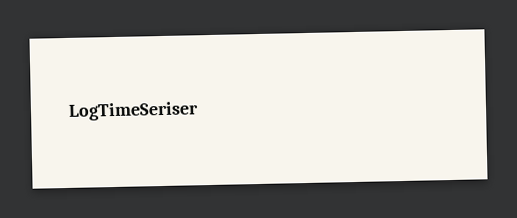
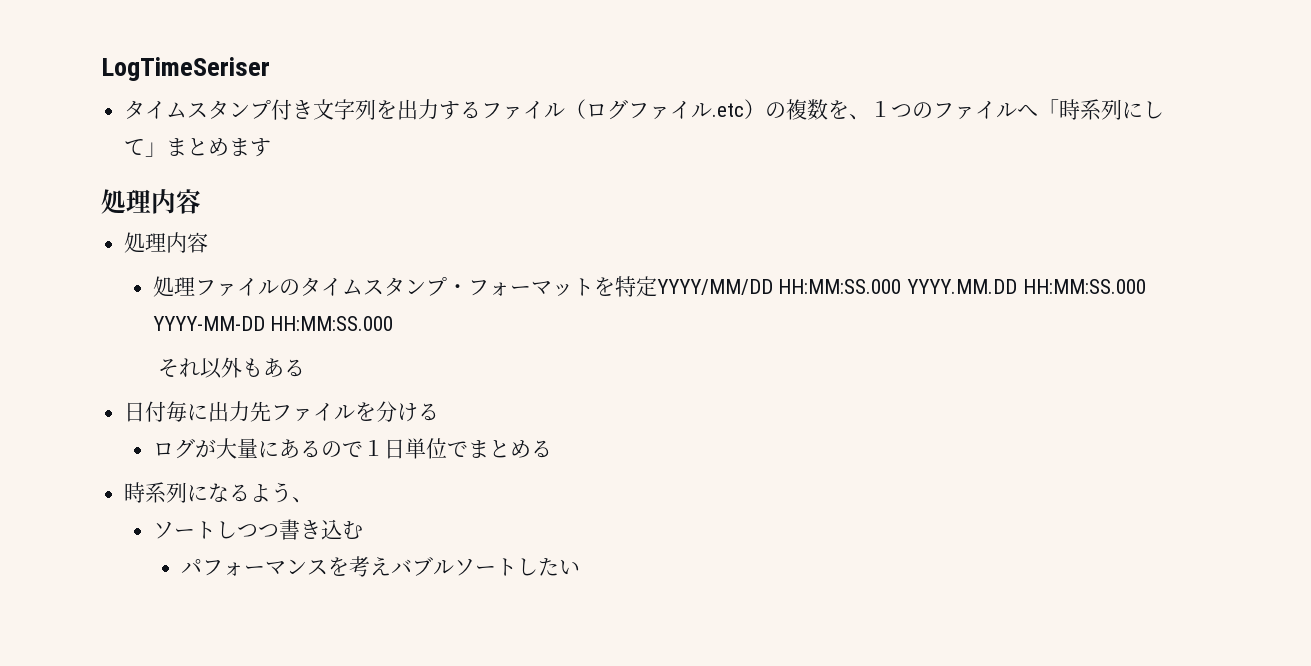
+ タイムスタンプ付き文字列を出力するファイル（ログファイル.etc）の複数を、１つのファイルへ「時系列にして」まとめます
+ 処理内容
+ 処理内容
+ 処理ファイルのタイムスタンプ・フォーマットを特定YYYY/MM/DD HH:MM:SS.000 YYYY.MM.DD HH:MM:SS.000 YYYY-MM-DD HH:MM:SS.000
+ それ以外もある
+ 日付毎に出力先ファイルを分ける
+ ログが大量にあるので１日単位でまとめる
+ 時系列になるよう、
+ ソートしつつ書き込む
+ パフォーマンスを考えバブルソートしたい

